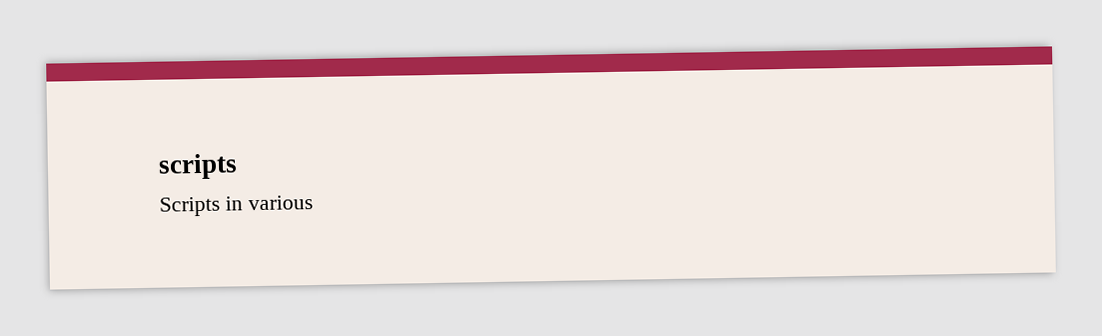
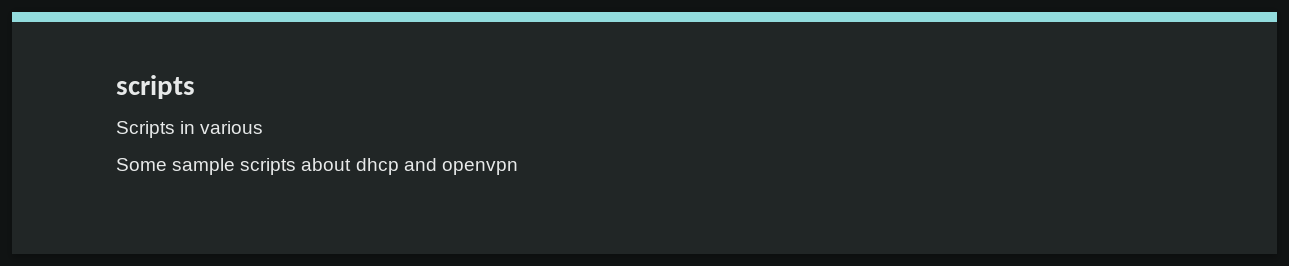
+ Some sample scripts about dhcp and openvpn

